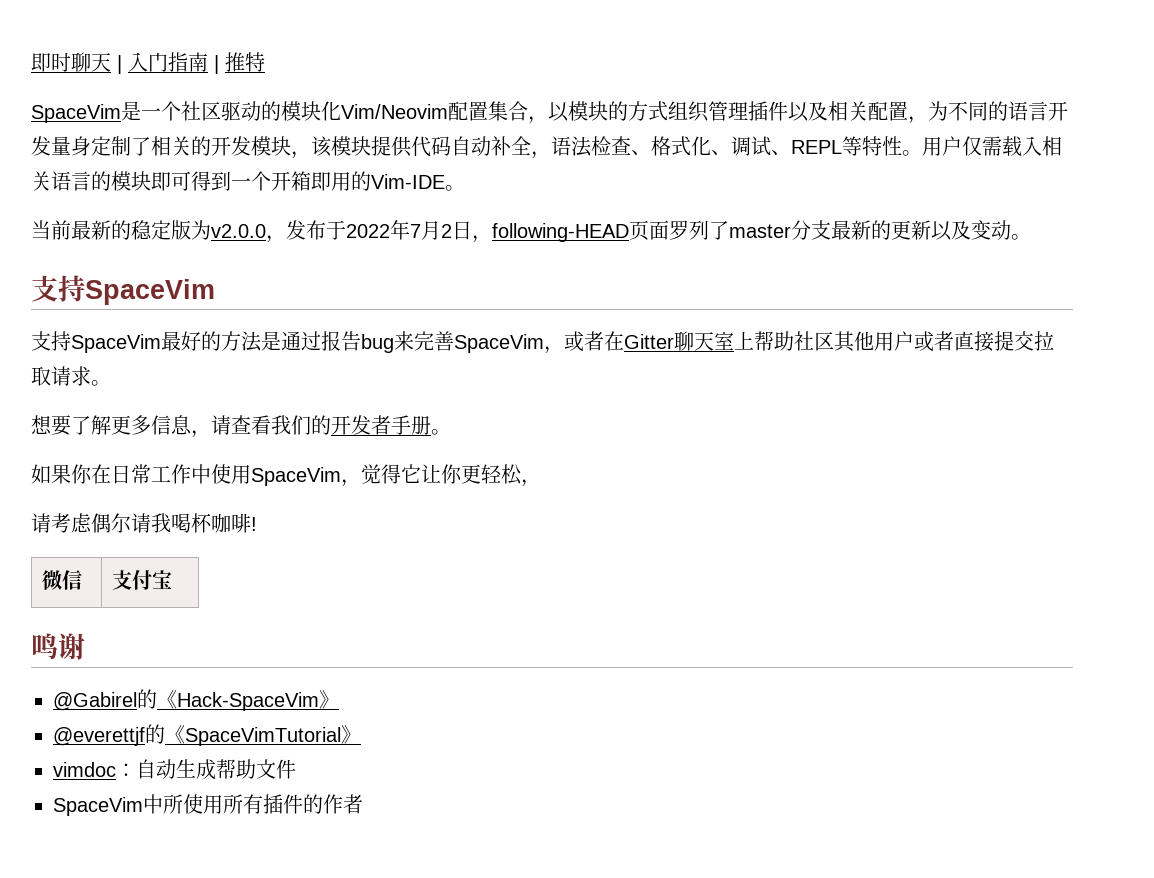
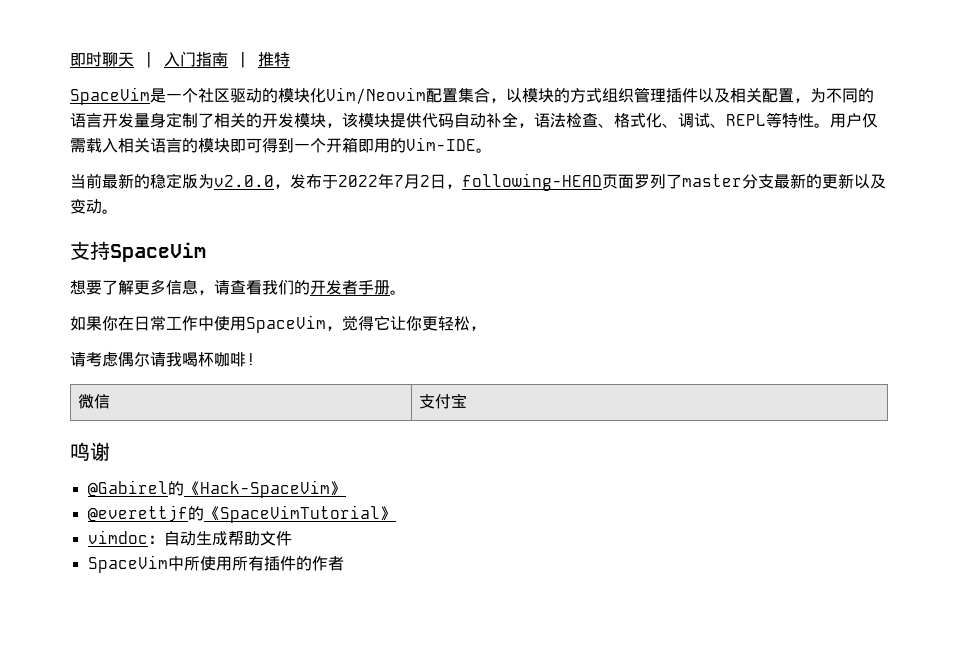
- 支持SpaceVim最好的方法是通过报告bug来完善SpaceVim，或者在Gitter聊天室上帮助社区其他用户或者直接提交拉取请求。

